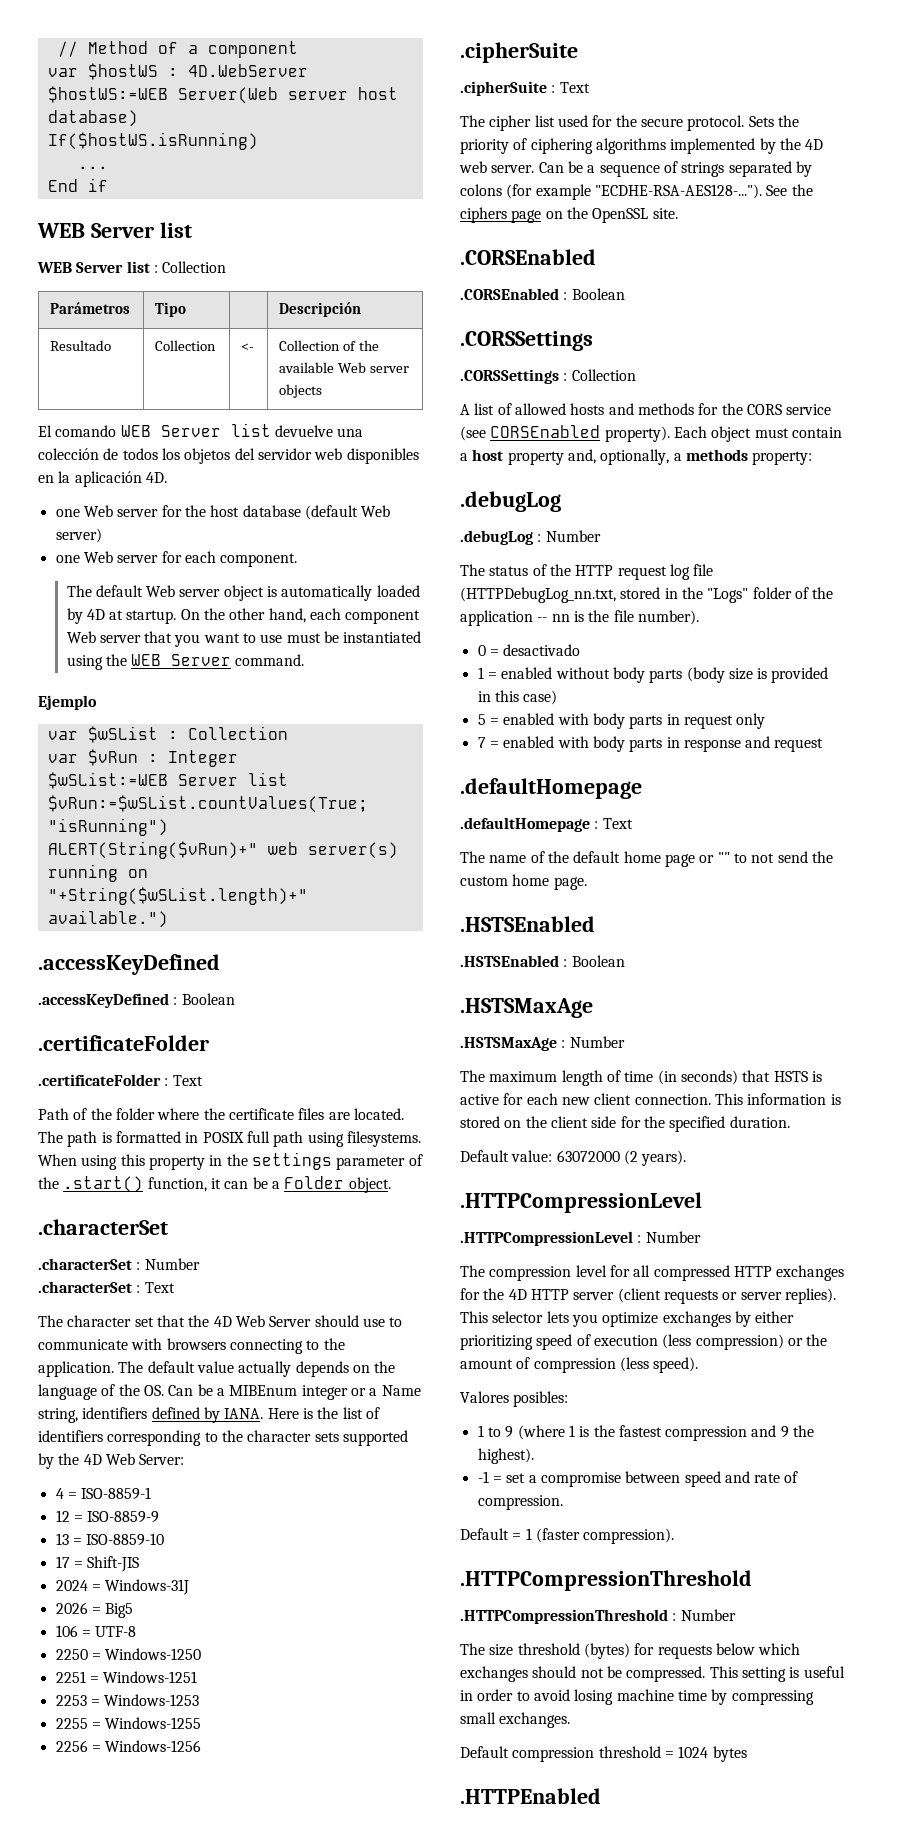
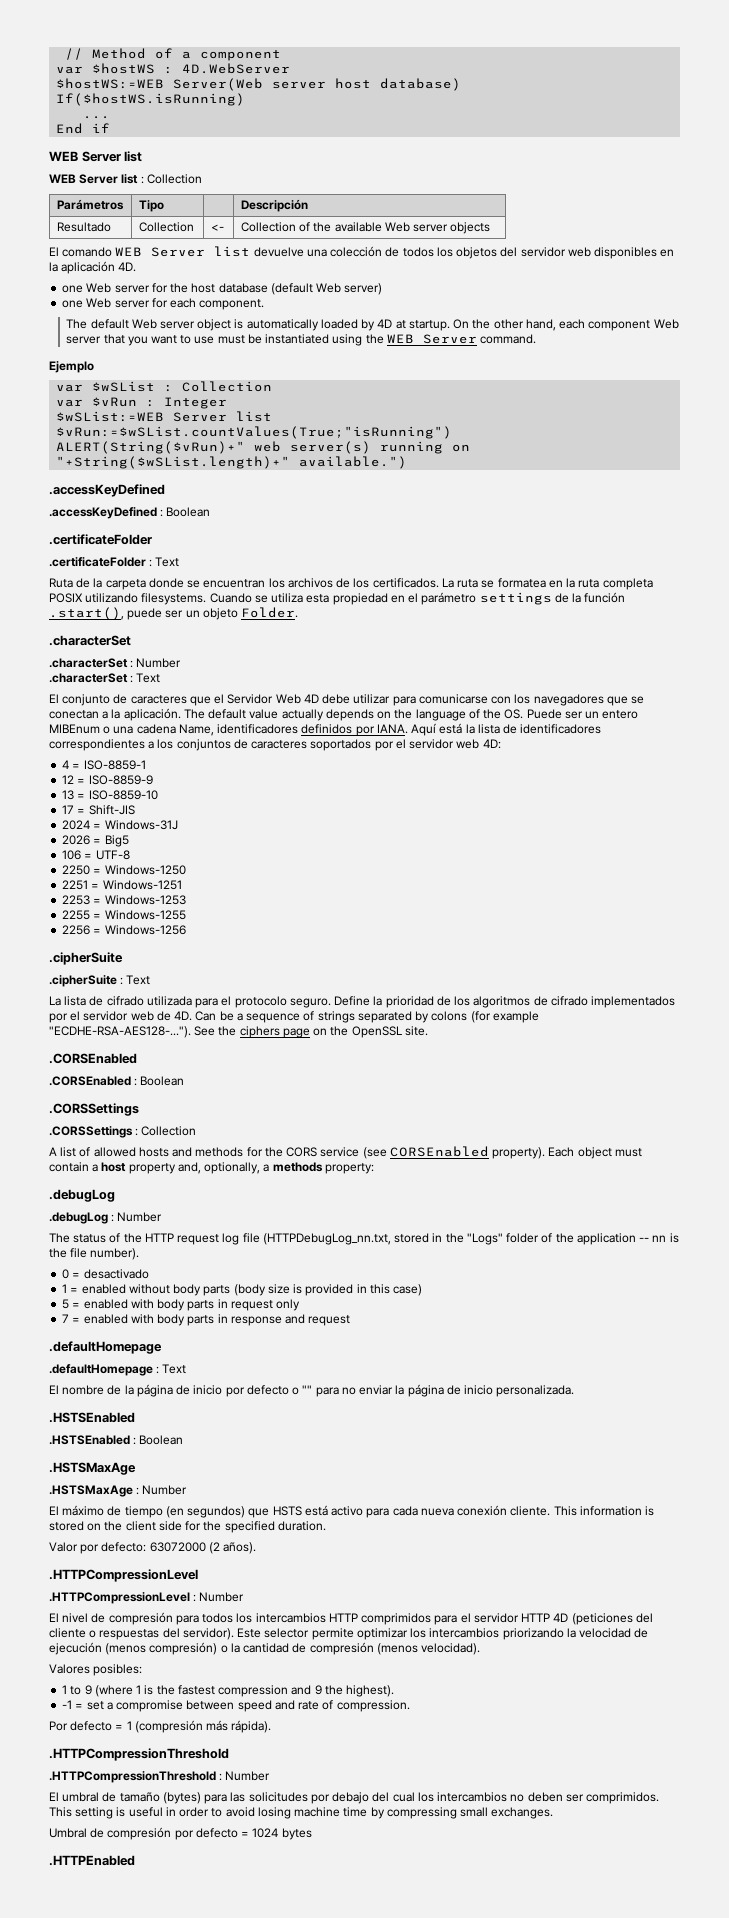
- Path of the folder where the certificate files are located. The path is formatted in POSIX full path using filesystems. When using this property in the settings parameter of the .start() function, it can be a Folder object.
+ Ruta de la carpeta donde se encuentran los archivos de los certificados. La ruta se formatea en la ruta completa POSIX utilizando filesystems. Cuando se utiliza esta propiedad en el parámetro settings de la función .start(), puede ser un objeto Folder.
- The character set that the 4D Web Server should use to communicate with browsers connecting to the application.
+ El conjunto de caracteres que el Servidor Web 4D debe utilizar para comunicarse con los navegadores que se conectan a la aplicación.
- The default value actually depends on the language of the OS. Can be a MIBEnum integer or a Name string, identifiers defined by IANA. Here is the list of identifiers corresponding to the character sets supported by the 4D Web Server:
+ The default value actually depends on the language of the OS. Puede ser un entero MIBEnum o una cadena Name, identificadores definidos por IANA. Aquí está la lista de identificadores correspondientes a los conjuntos de caracteres soportados por el servidor web 4D:
- The cipher list used for the secure protocol. Sets the priority of ciphering algorithms implemented by the 4D web server.
+ La lista de cifrado utilizada para el protocolo seguro. Define la prioridad de los algoritmos de cifrado implementados por el servidor web de 4D.
- The name of the default home page or "" to not send the custom home page.
+ El nombre de la página de inicio por defecto o "" para no enviar la página de inicio personalizada.
- The maximum length of time (in seconds) that HSTS is active for each new client connection.
+ El máximo de tiempo (en segundos) que HSTS está activo para cada nueva conexión cliente.
- Default value: 63072000 (2 years).
+ Valor por defecto: 63072000 (2 años).
- The compression level for all compressed HTTP exchanges for the 4D HTTP server (client requests or server replies). This selector lets you optimize exchanges by either prioritizing speed of execution (less compression) or the amount of compression (less speed).
+ El nivel de compresión para todos los intercambios HTTP comprimidos para el servidor HTTP 4D (peticiones del cliente o respuestas del servidor). Este selector permite optimizar los intercambios priorizando la velocidad de ejecución (menos compresión) o la cantidad de compresión (menos velocidad).
- Default = 1 (faster compression).
+ Por defecto = 1 (compresión más rápida).
  .HTTPCompressionThreshold
  .HTTPCompressionThreshold : Number
- The size threshold (bytes) for requests below which exchanges should not be compressed.
+ El umbral de tamaño (bytes) para las solicitudes por debajo del cual los intercambios no deben ser comprimidos.
- Default compression threshold = 1024 bytes
+ Umbral de compresión por defecto = 1024 bytes

